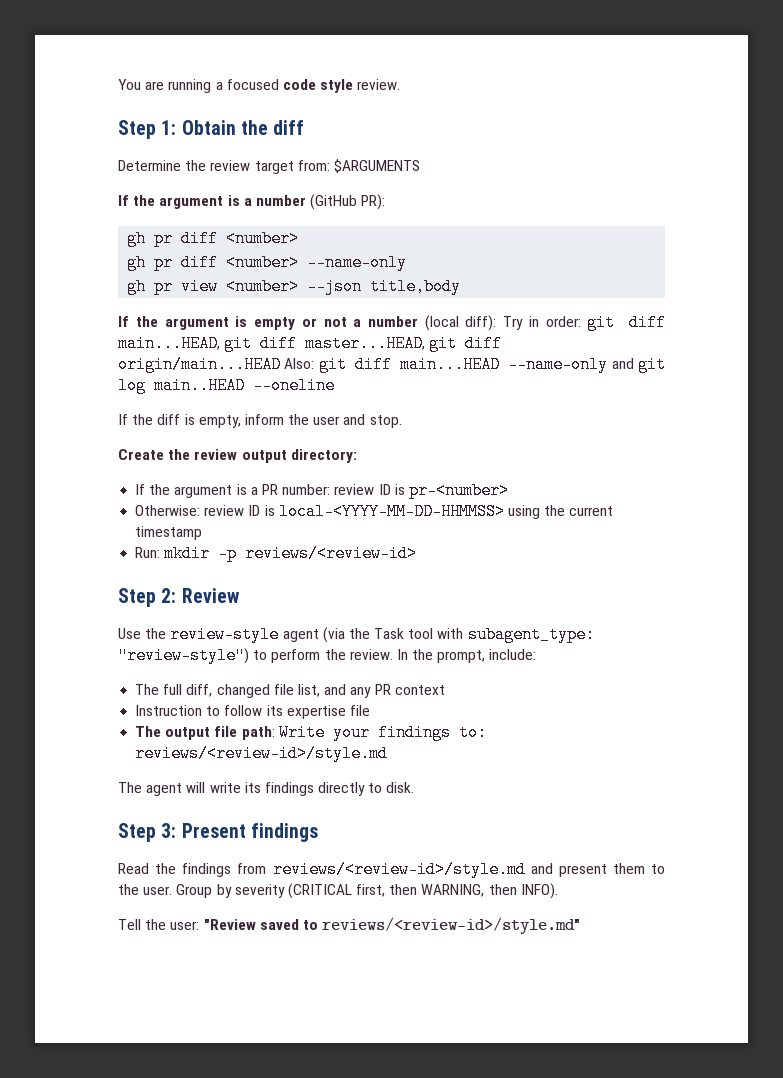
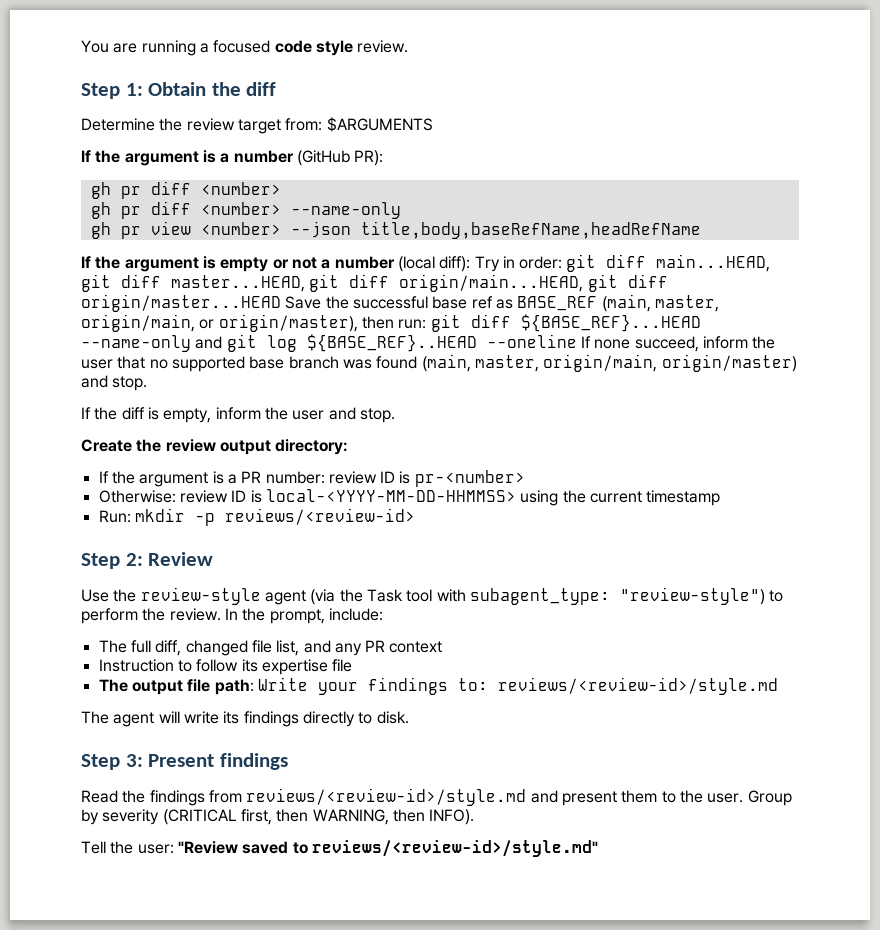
- gh pr view <number> --json title,body
+ gh pr view <number> --json title,body,baseRefName,headRefName
- If the argument is empty or not a number (local diff): Try in order: git diff main...HEAD, git diff master...HEAD, git diff origin/main...HEAD Also: git diff main...HEAD --name-only and git log main..HEAD --oneline
+ If the argument is empty or not a number (local diff): Try in order: git diff main...HEAD, git diff master...HEAD, git diff origin/main...HEAD, git diff origin/master...HEAD Save the successful base ref as BASE_REF (main, master, origin/main, or origin/master), then run: git diff ${BASE_REF}...HEAD --name-only and git log ${BASE_REF}..HEAD --oneline If none succeed, inform the user that no supported base branch was found (main, master, origin/main, origin/master) and stop.

